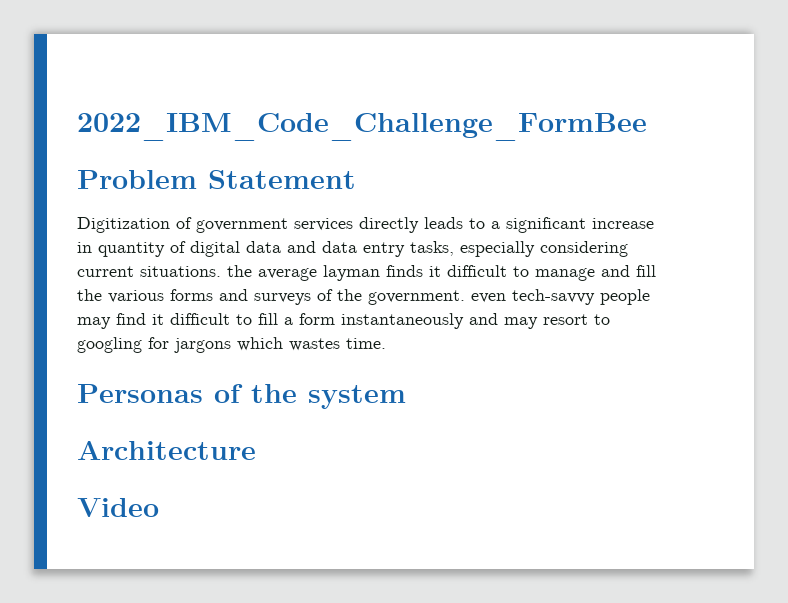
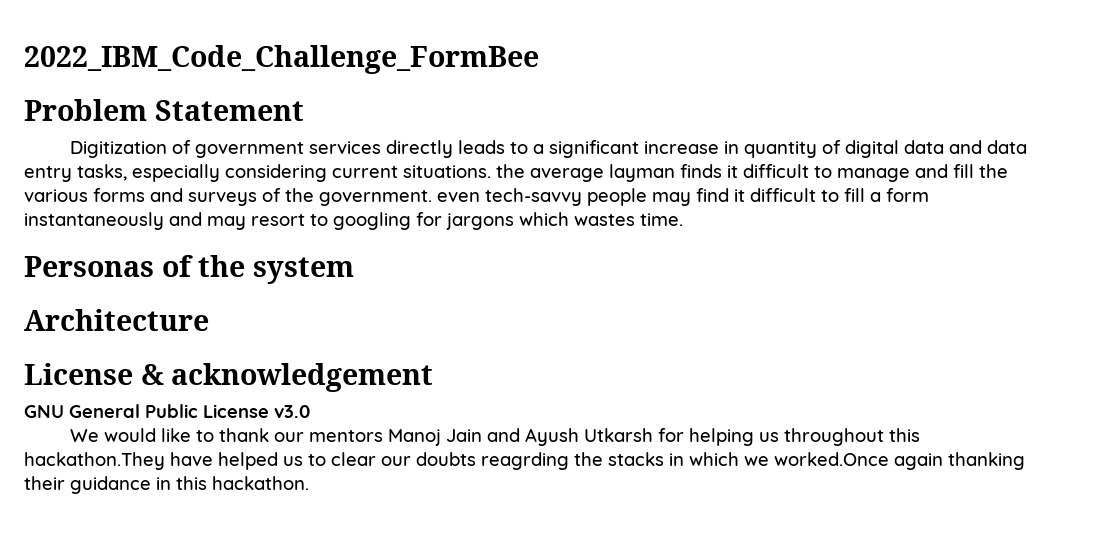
- Video
+ License & acknowledgement
+ GNU General Public License v3.0
+ We would like to thank our mentors Manoj Jain and Ayush Utkarsh for helping us throughout this hackathon.They have helped us to clear our doubts reagrding the stacks in which we worked.Once again thanking their guidance in this hackathon.

